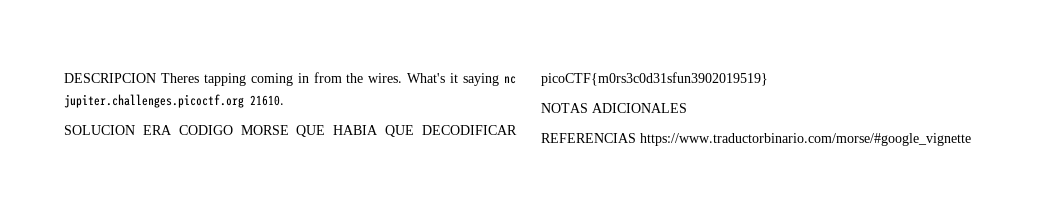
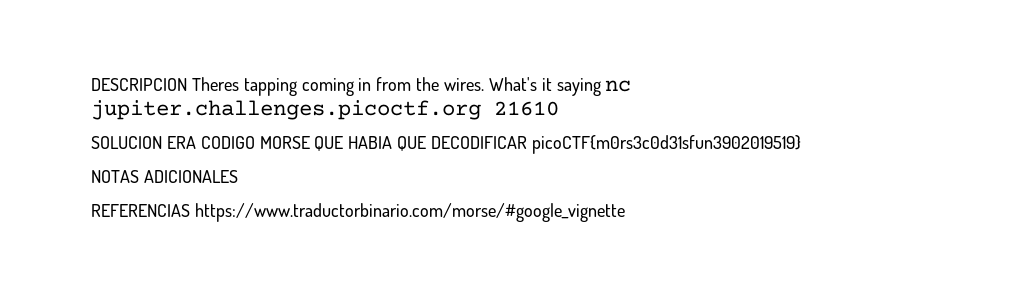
- What's it saying nc jupiter.challenges.picoctf.org 21610.
+ What's it saying nc jupiter.challenges.picoctf.org 21610

